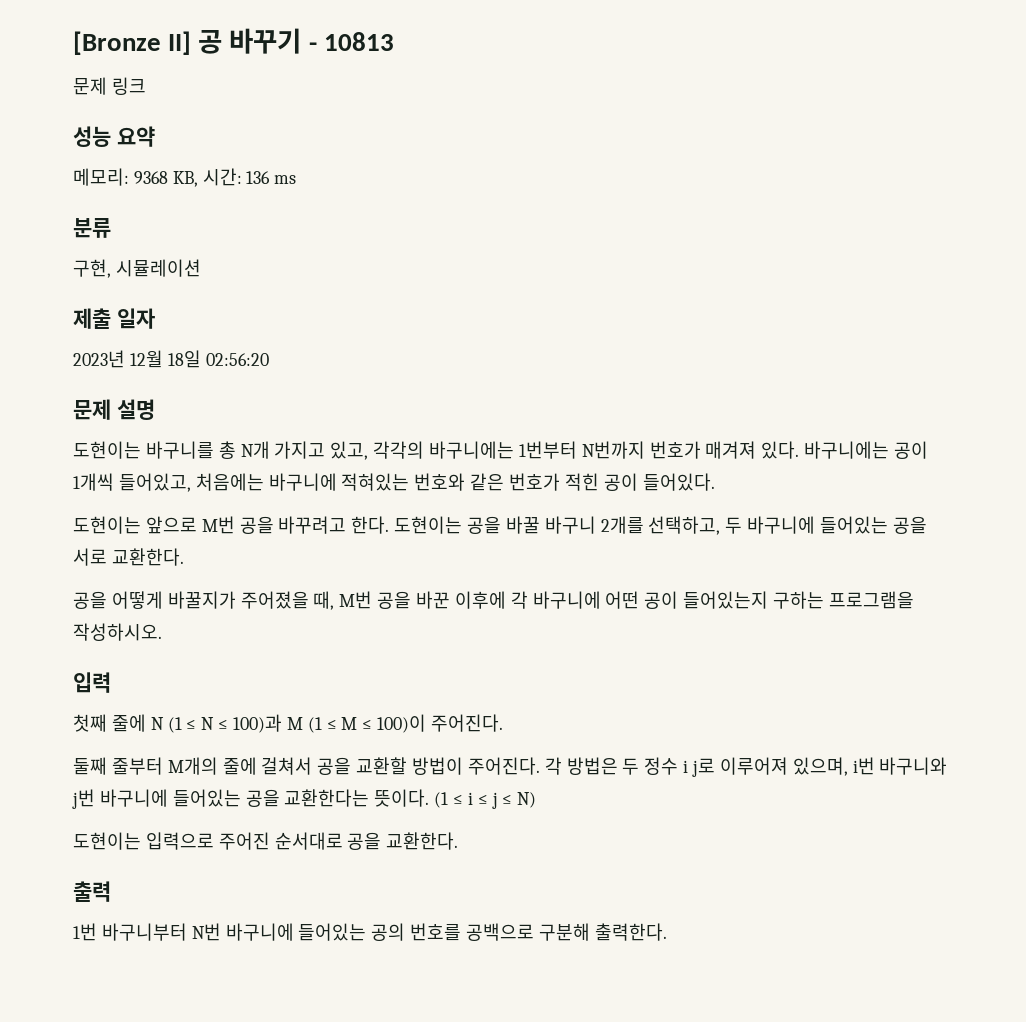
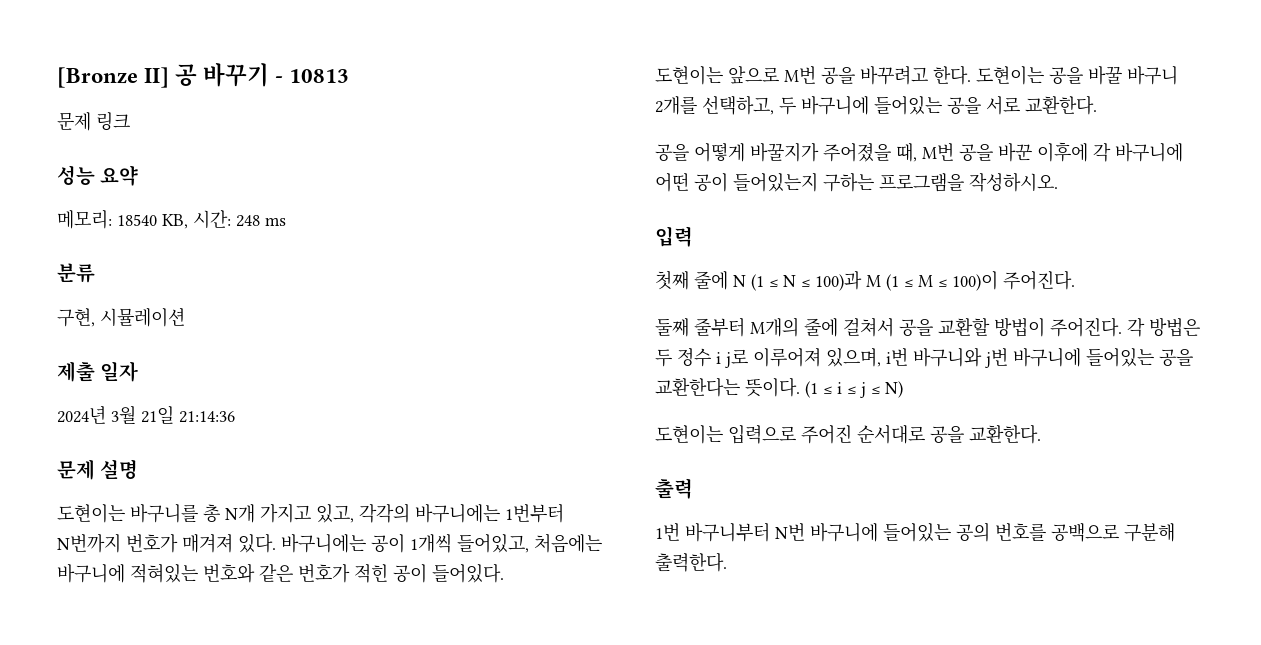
- 메모리: 9368 KB, 시간: 136 ms
+ 메모리: 18540 KB, 시간: 248 ms
- 2023년 12월 18일 02:56:20
+ 2024년 3월 21일 21:14:36

